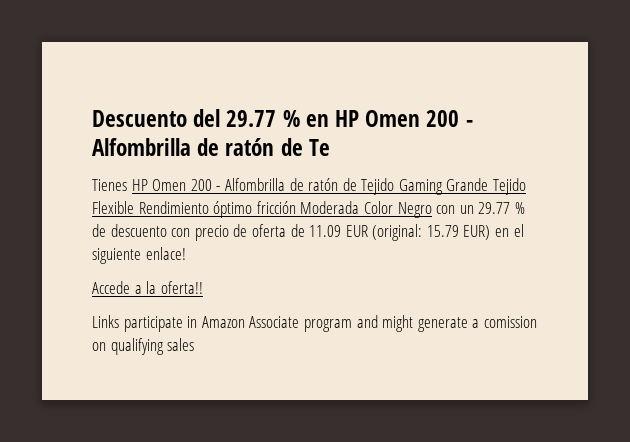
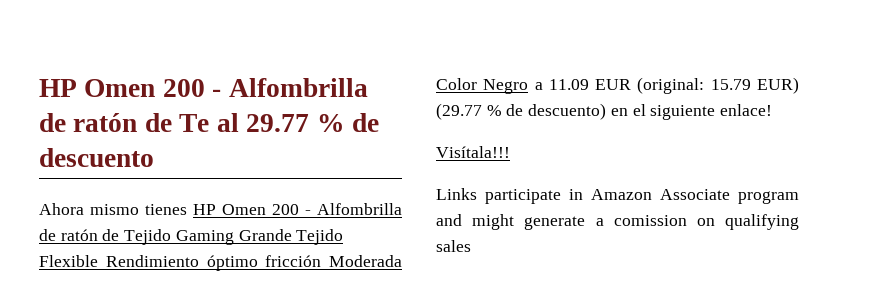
- Descuento del 29.77 % en HP Omen 200 - Alfombrilla de ratón de Te
- Tienes HP Omen 200 - Alfombrilla de ratón de Tejido Gaming Grande Tejido Flexible Rendimiento óptimo fricción Moderada Color Negro con un 29.77 % de descuento con precio de oferta de 11.09 EUR (original: 15.79 EUR) en el siguiente enlace!
+ HP Omen 200 - Alfombrilla de ratón de Te al 29.77 % de descuento
+ Ahora mismo tienes HP Omen 200 - Alfombrilla de ratón de Tejido Gaming Grande Tejido Flexible Rendimiento óptimo fricción Moderada Color Negro a 11.09 EUR (original: 15.79 EUR) (29.77 % de descuento) en el siguiente enlace!
- Accede a la oferta!!
+ Visítala!!!

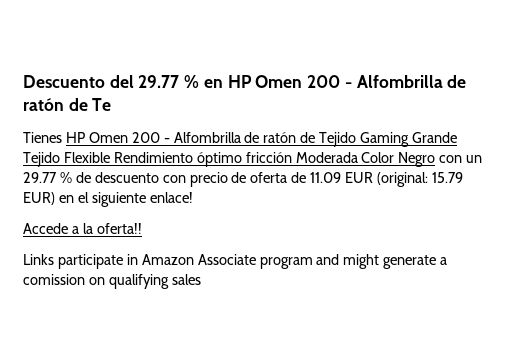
- HP Omen 200 - Alfombrilla de ratón de Te al 29.77 % de descuento
- Ahora mismo tienes HP Omen 200 - Alfombrilla de ratón de Tejido Gaming Grande Tejido Flexible Rendimiento óptimo fricción Moderada Color Negro a 11.09 EUR (original: 15.79 EUR) (29.77 % de descuento) en el siguiente enlace!
+ Descuento del 29.77 % en HP Omen 200 - Alfombrilla de ratón de Te
+ Tienes HP Omen 200 - Alfombrilla de ratón de Tejido Gaming Grande Tejido Flexible Rendimiento óptimo fricción Moderada Color Negro con un 29.77 % de descuento con precio de oferta de 11.09 EUR (original: 15.79 EUR) en el siguiente enlace!
- Visítala!!!
+ Accede a la oferta!!

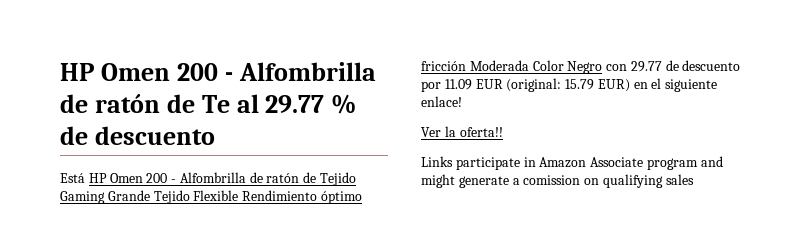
- Descuento del 29.77 % en HP Omen 200 - Alfombrilla de ratón de Te
- Tienes HP Omen 200 - Alfombrilla de ratón de Tejido Gaming Grande Tejido Flexible Rendimiento óptimo fricción Moderada Color Negro con un 29.77 % de descuento con precio de oferta de 11.09 EUR (original: 15.79 EUR) en el siguiente enlace!
+ HP Omen 200 - Alfombrilla de ratón de Te al 29.77 % de descuento
+ Está HP Omen 200 - Alfombrilla de ratón de Tejido Gaming Grande Tejido Flexible Rendimiento óptimo fricción Moderada Color Negro con 29.77 de descuento por 11.09 EUR (original: 15.79 EUR) en el siguiente enlace!
- Accede a la oferta!!
+ Ver la oferta!!

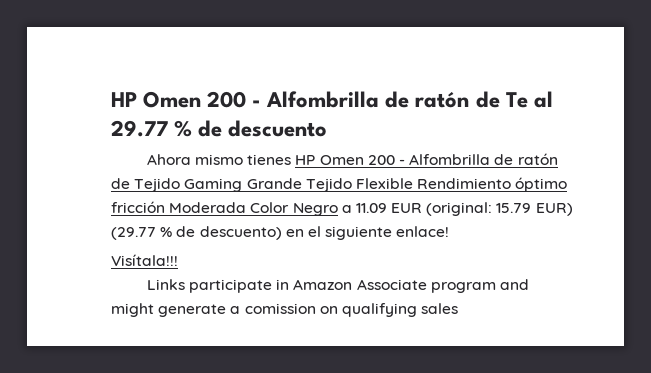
- Está HP Omen 200 - Alfombrilla de ratón de Tejido Gaming Grande Tejido Flexible Rendimiento óptimo fricción Moderada Color Negro con 29.77 de descuento por 11.09 EUR (original: 15.79 EUR) en el siguiente enlace!
+ Ahora mismo tienes HP Omen 200 - Alfombrilla de ratón de Tejido Gaming Grande Tejido Flexible Rendimiento óptimo fricción Moderada Color Negro a 11.09 EUR (original: 15.79 EUR) (29.77 % de descuento) en el siguiente enlace!
- Ver la oferta!!
+ Visítala!!!

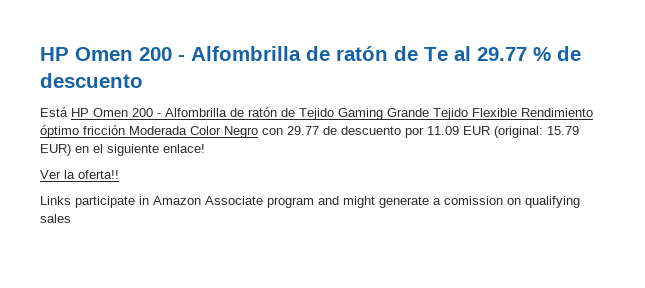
- Ahora mismo tienes HP Omen 200 - Alfombrilla de ratón de Tejido Gaming Grande Tejido Flexible Rendimiento óptimo fricción Moderada Color Negro a 11.09 EUR (original: 15.79 EUR) (29.77 % de descuento) en el siguiente enlace!
+ Está HP Omen 200 - Alfombrilla de ratón de Tejido Gaming Grande Tejido Flexible Rendimiento óptimo fricción Moderada Color Negro con 29.77 de descuento por 11.09 EUR (original: 15.79 EUR) en el siguiente enlace!
- Visítala!!!
+ Ver la oferta!!

